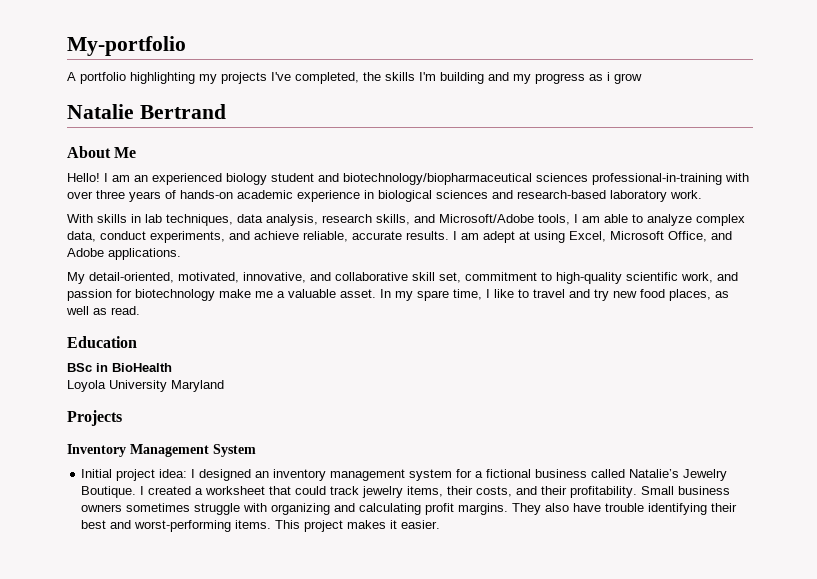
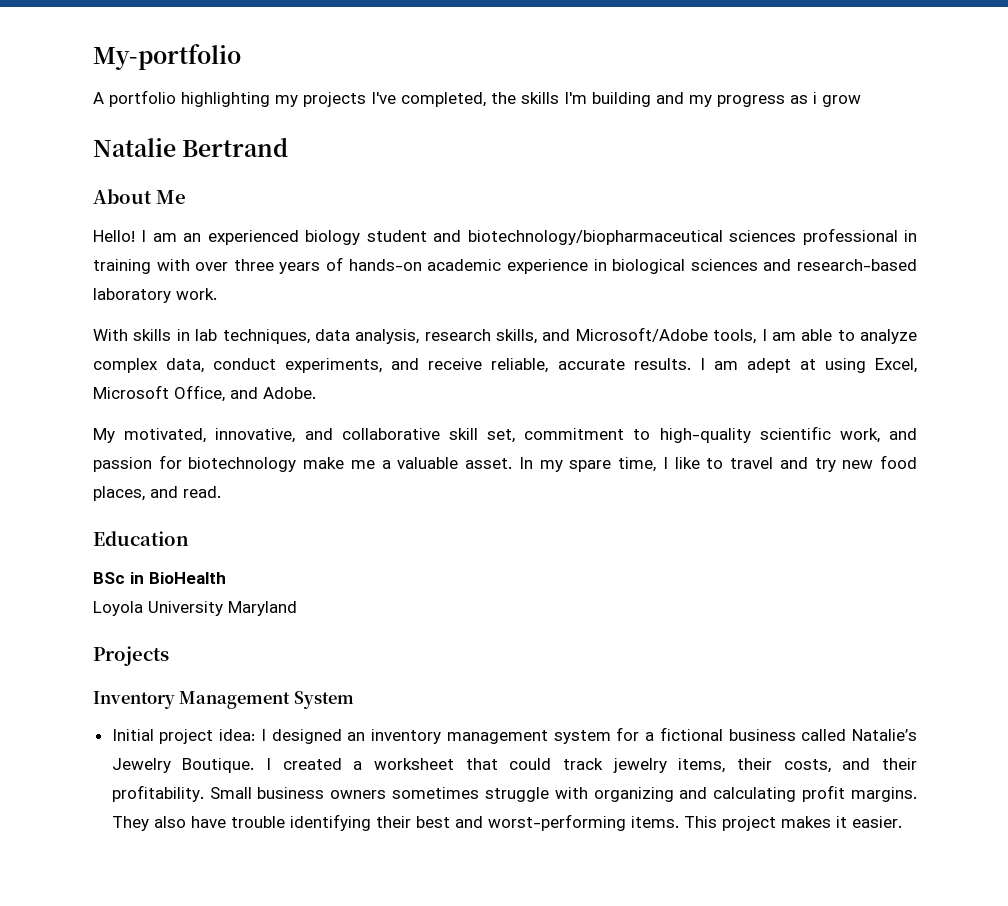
- I am an experienced biology student and biotechnology/biopharmaceutical sciences professional-in-training with over three years of hands-on academic experience in biological sciences and research-based laboratory work.
+ I am an experienced biology student and biotechnology/biopharmaceutical sciences professional in training with over three years of hands-on academic experience in biological sciences and research-based laboratory work.
- With skills in lab techniques, data analysis, research skills, and Microsoft/Adobe tools, I am able to analyze complex data, conduct experiments, and achieve reliable, accurate results.
+ With skills in lab techniques, data analysis, research skills, and Microsoft/Adobe tools, I am able to analyze complex data, conduct experiments, and receive reliable, accurate results.
- I am adept at using Excel, Microsoft Office, and Adobe applications.
+ I am adept at using Excel, Microsoft Office, and Adobe.
- My detail-oriented, motivated, innovative, and collaborative skill set, commitment to high-quality scientific work, and passion for biotechnology make me a valuable asset.
+ My motivated, innovative, and collaborative skill set, commitment to high-quality scientific work, and passion for biotechnology make me a valuable asset.
- In my spare time, I like to travel and try new food places, as well as read.
+ In my spare time, I like to travel and try new food places, and read.

